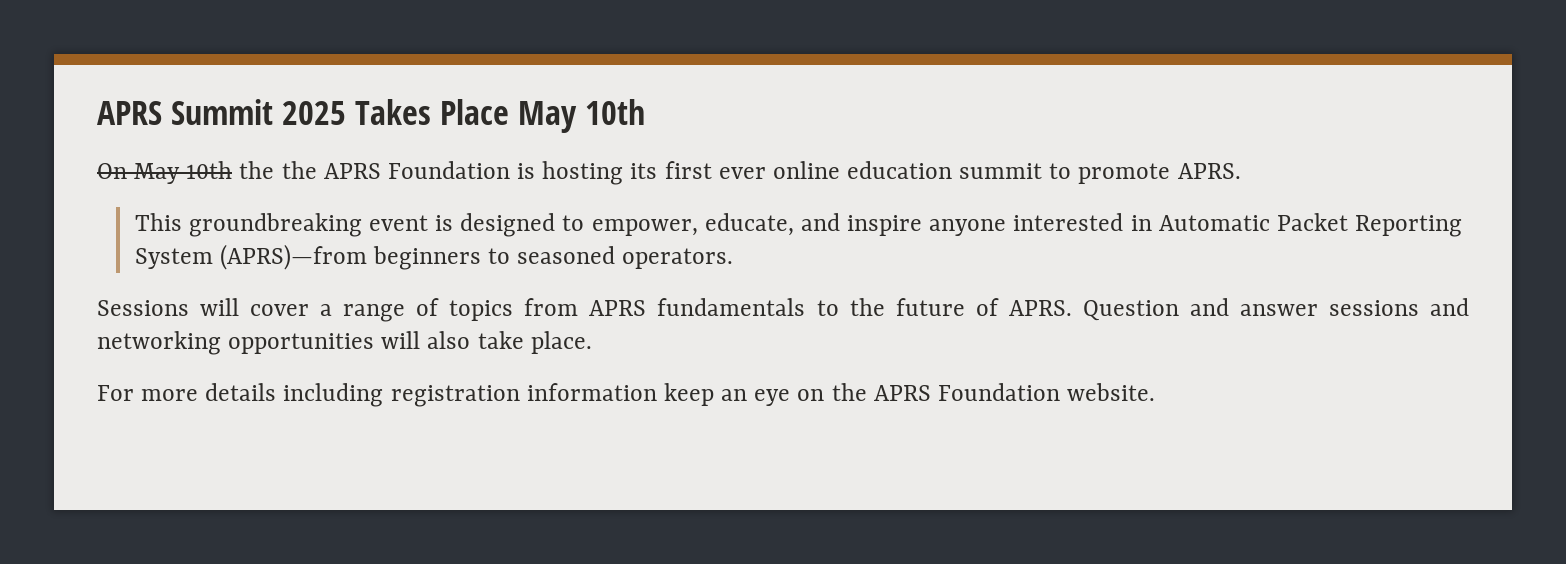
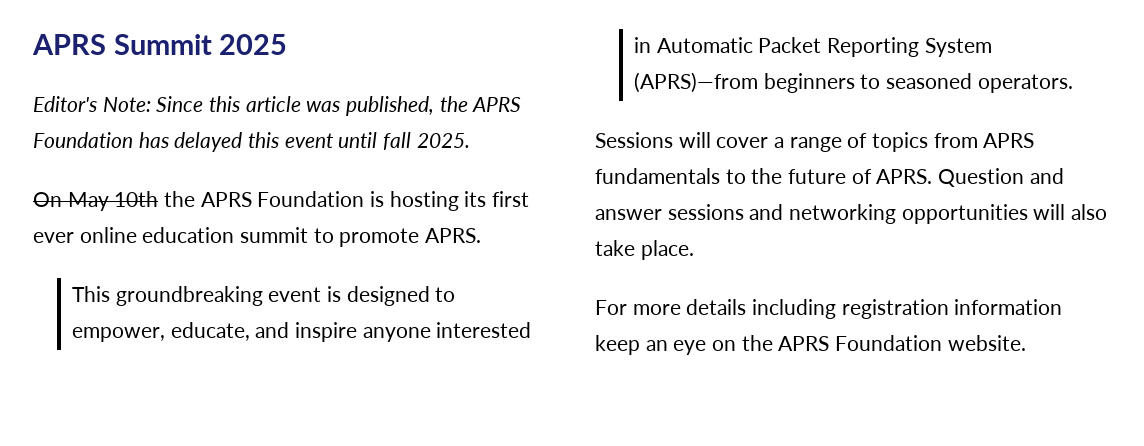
- APRS Summit 2025 Takes Place May 10th
+ APRS Summit 2025
+ Editor's Note: Since this article was published, the APRS Foundation has delayed this event until fall 2025.
- On May 10th the the APRS Foundation is hosting its first ever online education summit to promote APRS.
+ On May 10th the APRS Foundation is hosting its first ever online education summit to promote APRS.

